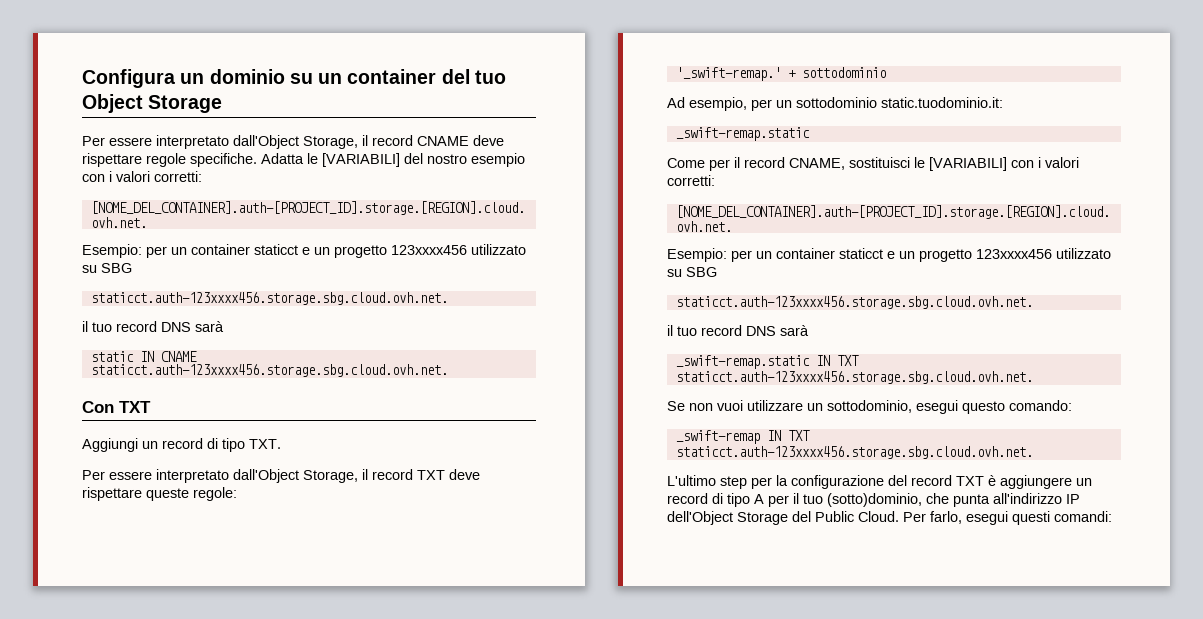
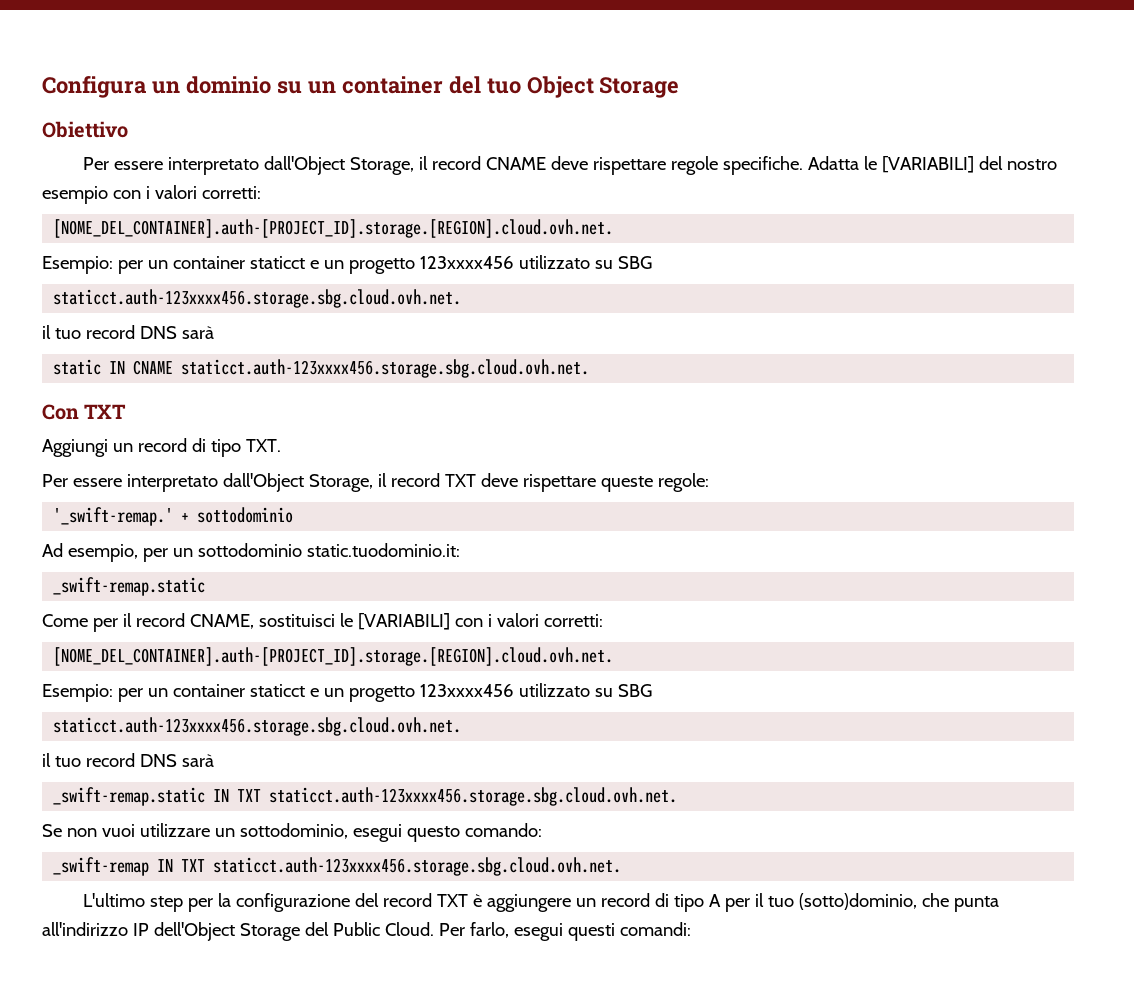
+ Obiettivo

